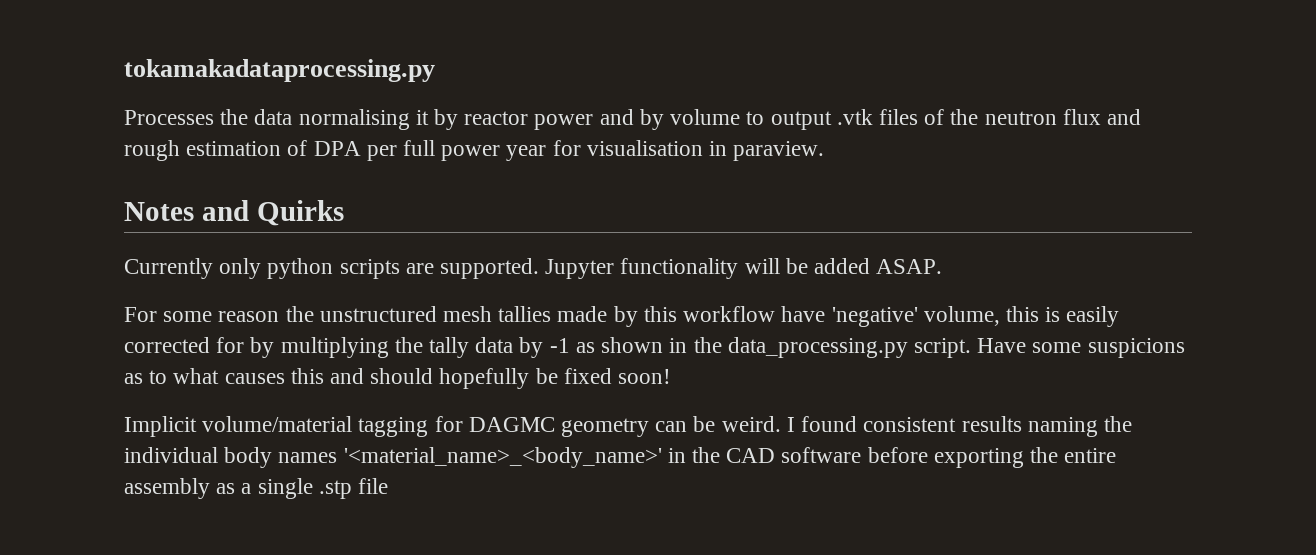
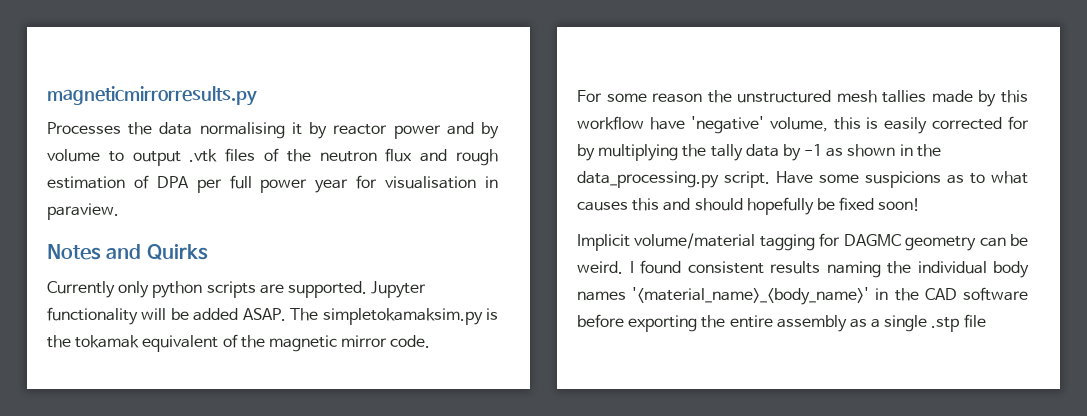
- tokamakadataprocessing.py
+ magneticmirrorresults.py
+ The simpletokamaksim.py is the tokamak equivalent of the magnetic mirror code.

